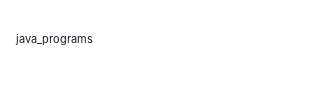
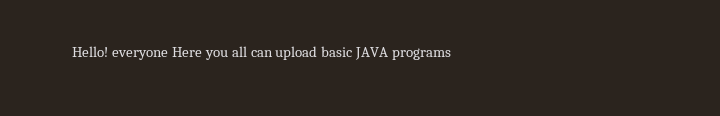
- java_programs
+ Hello! everyone Here you all can upload basic JAVA programs

